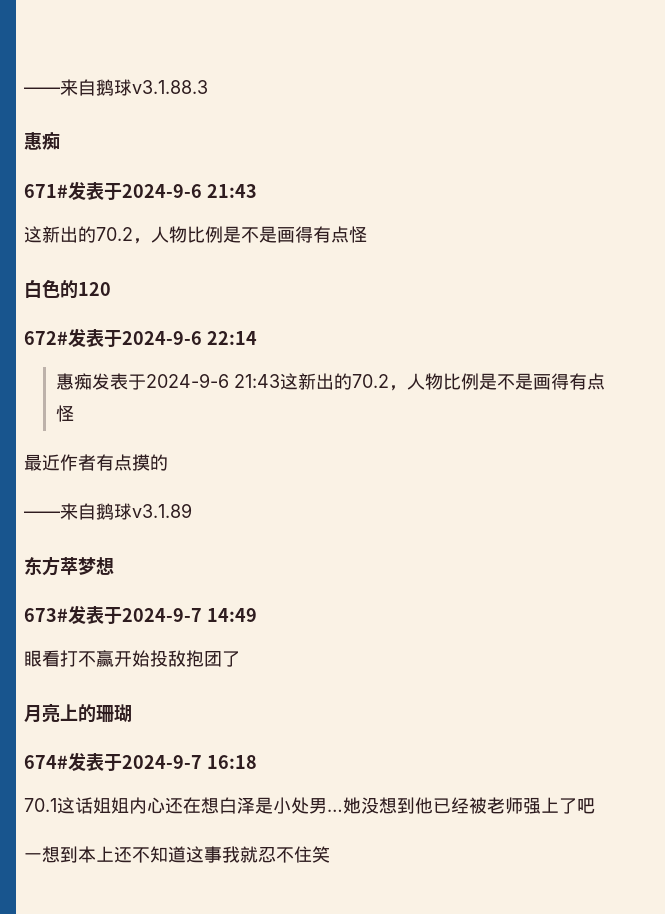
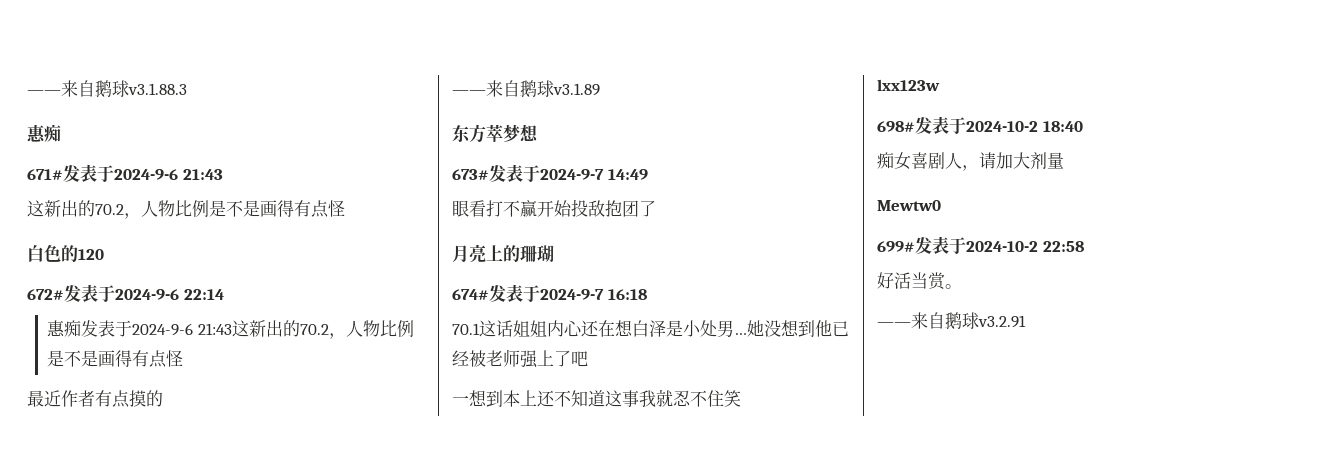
+ lxx123w
+ 698#发表于2024-10-2 18:40
+ 痴女喜剧人，请加大剂量
+ Mewtw0
+ 699#发表于2024-10-2 22:58
+ 好活当赏。
+ ——来自鹅球v3.2.91

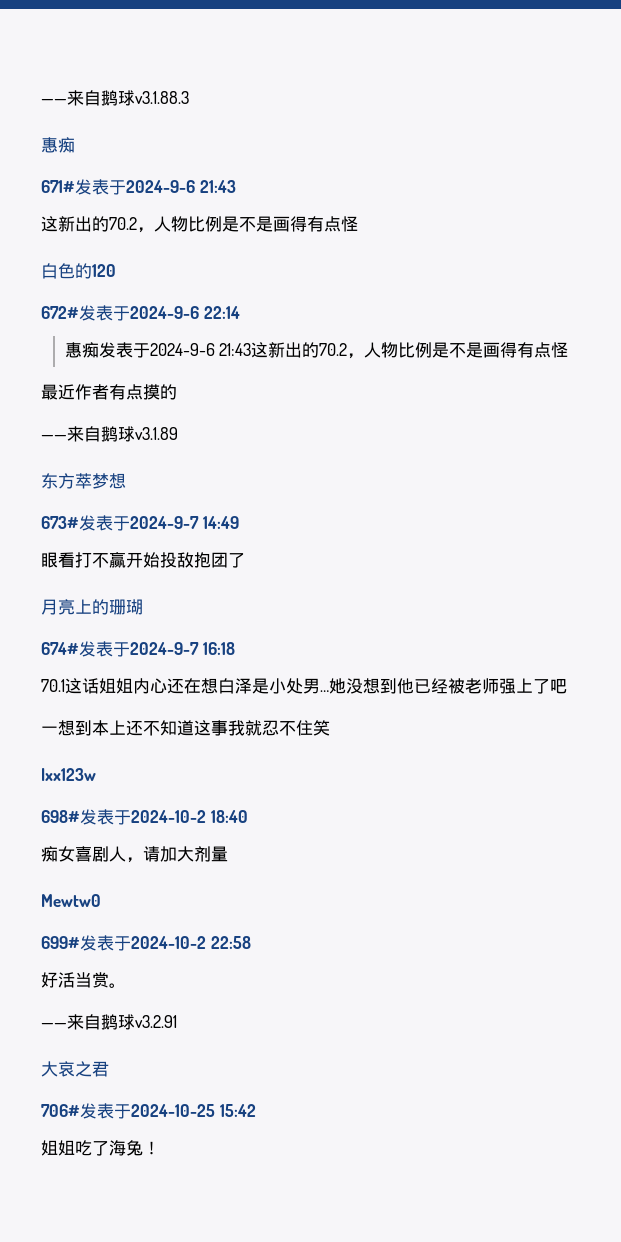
+ 大哀之君
+ 706#发表于2024-10-25 15:42
+ 姐姐吃了海兔！

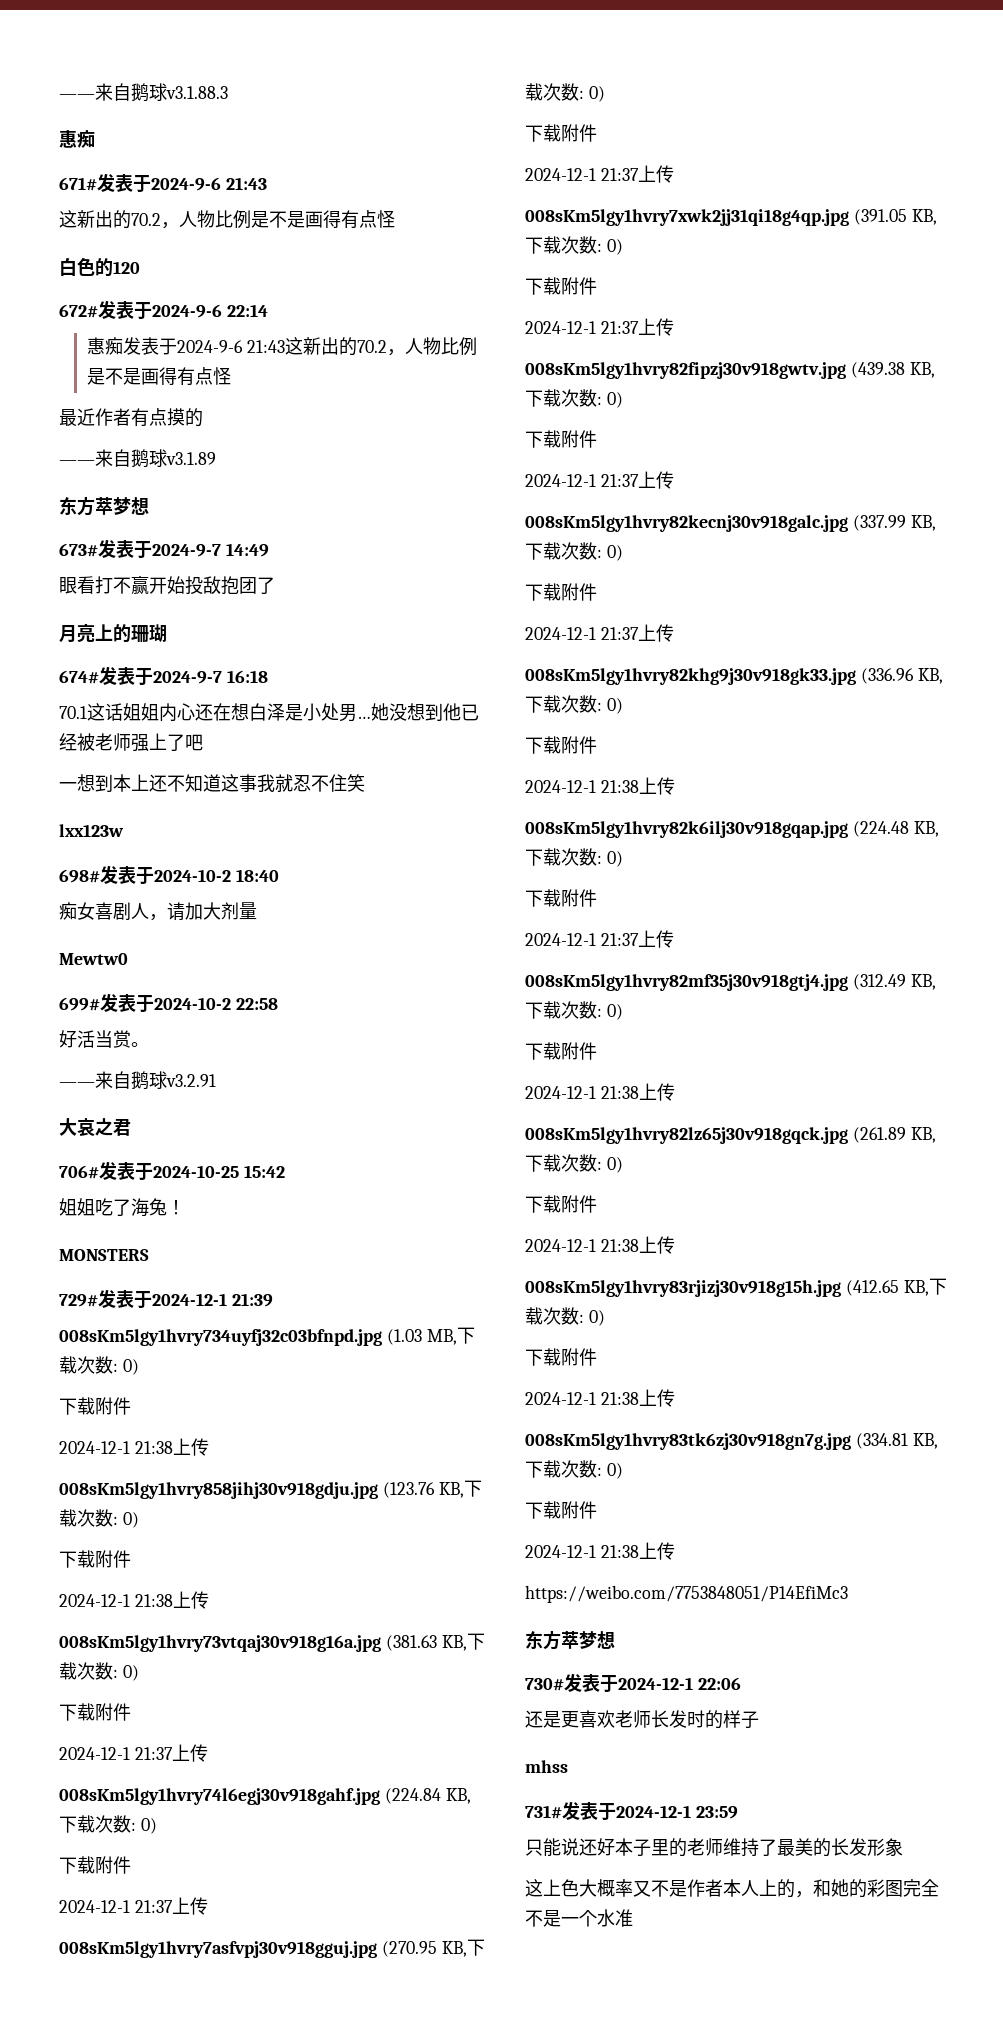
+ MONSTERS
+ 729#发表于2024-12-1 21:39
+ 008sKm5lgy1hvry734uyfj32c03bfnpd.jpg (1.03 MB,下载次数: 0)
+ 下载附件
+ 2024-12-1 21:38上传
+ 008sKm5lgy1hvry858jihj30v918gdju.jpg (123.76 KB,下载次数: 0)
+ 下载附件
+ 2024-12-1 21:38上传
+ 008sKm5lgy1hvry73vtqaj30v918g16a.jpg (381.63 KB,下载次数: 0)
+ 下载附件
+ 2024-12-1 21:37上传
+ 008sKm5lgy1hvry74l6egj30v918gahf.jpg (224.84 KB,下载次数: 0)
+ 下载附件
+ 2024-12-1 21:37上传
+ 008sKm5lgy1hvry7asfvpj30v918gguj.jpg (270.95 KB,下载次数: 0)
+ 下载附件
+ 2024-12-1 21:37上传
+ 008sKm5lgy1hvry7xwk2jj31qi18g4qp.jpg (391.05 KB,下载次数: 0)
+ 下载附件
+ 2024-12-1 21:37上传
+ 008sKm5lgy1hvry82fipzj30v918gwtv.jpg (439.38 KB,下载次数: 0)
+ 下载附件
+ 2024-12-1 21:37上传
+ 008sKm5lgy1hvry82kecnj30v918galc.jpg (337.99 KB,下载次数: 0)
+ 下载附件
+ 2024-12-1 21:37上传
+ 008sKm5lgy1hvry82khg9j30v918gk33.jpg (336.96 KB,下载次数: 0)
+ 下载附件
+ 2024-12-1 21:38上传
+ 008sKm5lgy1hvry82k6ilj30v918gqap.jpg (224.48 KB,下载次数: 0)
+ 下载附件
+ 2024-12-1 21:37上传
+ 008sKm5lgy1hvry82mf35j30v918gtj4.jpg (312.49 KB,下载次数: 0)
+ 下载附件
+ 2024-12-1 21:38上传
+ 008sKm5lgy1hvry82lz65j30v918gqck.jpg (261.89 KB,下载次数: 0)
+ 下载附件
+ 2024-12-1 21:38上传
+ 008sKm5lgy1hvry83rjizj30v918g15h.jpg (412.65 KB,下载次数: 0)
+ 下载附件
+ 2024-12-1 21:38上传
+ 008sKm5lgy1hvry83tk6zj30v918gn7g.jpg (334.81 KB,下载次数: 0)
+ 下载附件
+ 2024-12-1 21:38上传
+ https://weibo.com/7753848051/P14EfiMc3
+ 东方萃梦想
+ 730#发表于2024-12-1 22:06
+ 还是更喜欢老师长发时的样子
+ mhss
+ 731#发表于2024-12-1 23:59
+ 只能说还好本子里的老师维持了最美的长发形象
+ 这上色大概率又不是作者本人上的，和她的彩图完全不是一个水准

